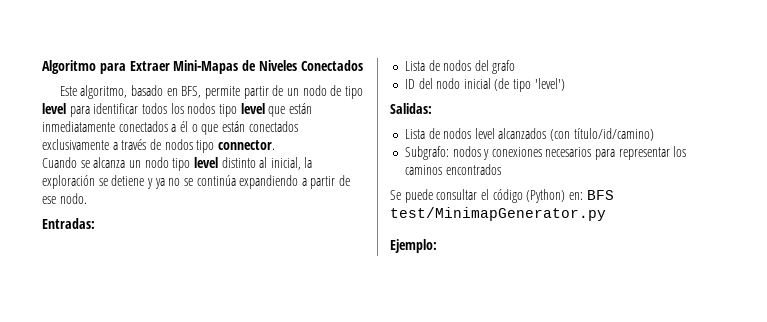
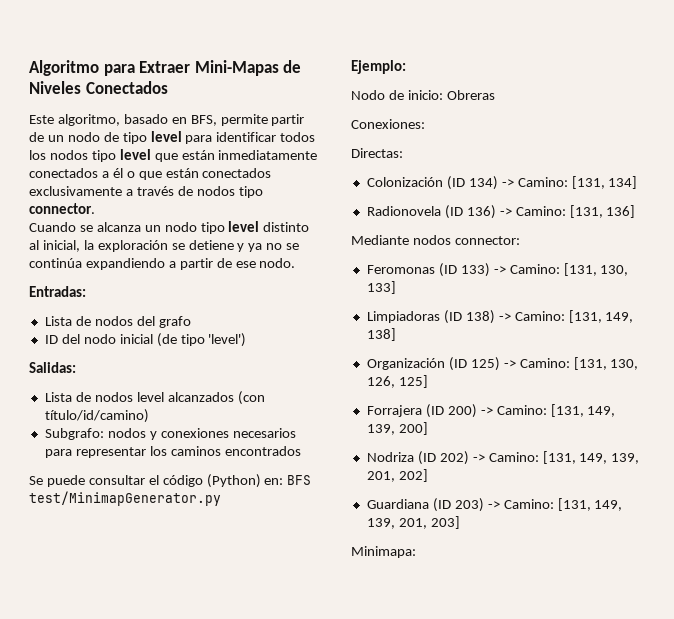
+ Nodo de inicio: Obreras
+ Conexiones:
+ Directas:
+ Colonización (ID 134) -> Camino: [131, 134]
+ Radionovela (ID 136) -> Camino: [131, 136]
+ Mediante nodos connector:
+ Feromonas (ID 133) -> Camino: [131, 130, 133]
+ Limpiadoras (ID 138) -> Camino: [131, 149, 138]
+ Organización (ID 125) -> Camino: [131, 130, 126, 125]
+ Forrajera (ID 200) -> Camino: [131, 149, 139, 200]
+ Nodriza (ID 202) -> Camino: [131, 149, 139, 201, 202]
+ Guardiana (ID 203) -> Camino: [131, 149, 139, 201, 203]
+ Minimapa:

